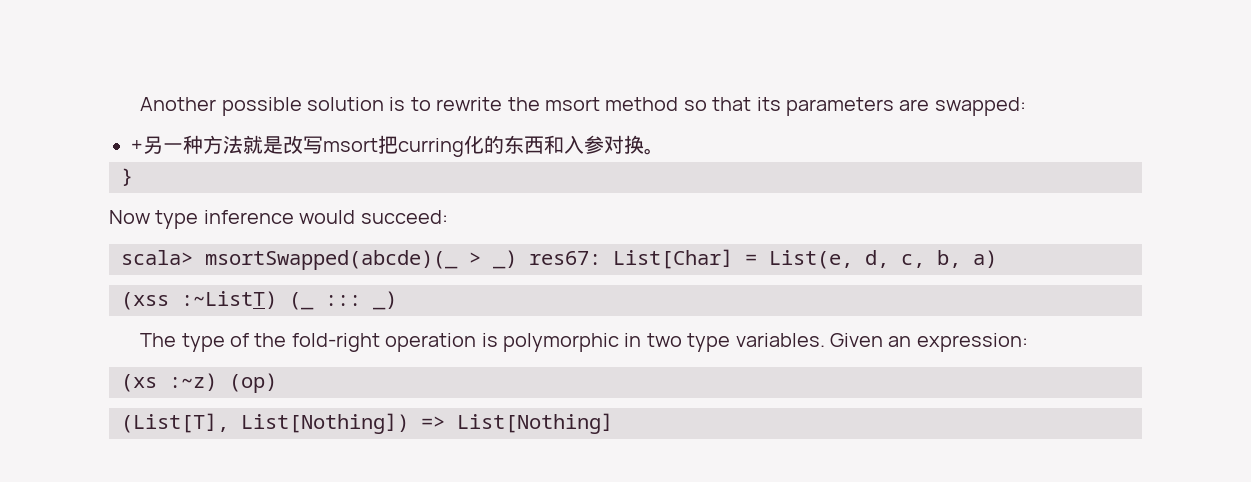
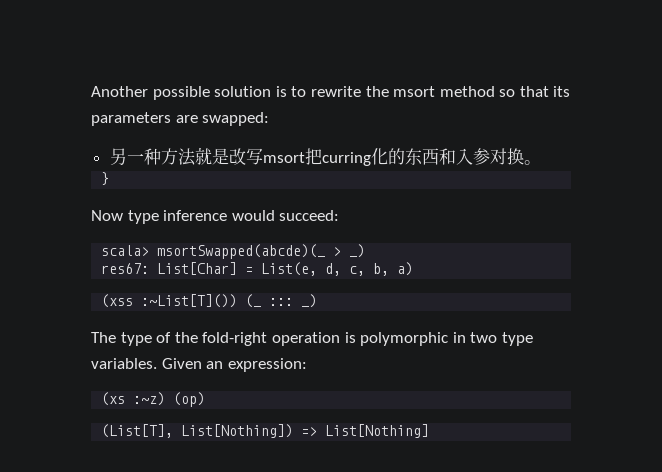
- +另一种方法就是改写msort把curring化的东西和入参对换。
+ 另一种方法就是改写msort把curring化的东西和入参对换。
- scala> msortSwapped(abcde)(_ > _) res67: List[Char] = List(e, d, c, b, a)
+ scala> msortSwapped(abcde)(_ > _)
+ res67: List[Char] = List(e, d, c, b, a)
- (xss :~ListT) (_ ::: _)
+ (xss :~List[T]()) (_ ::: _)

